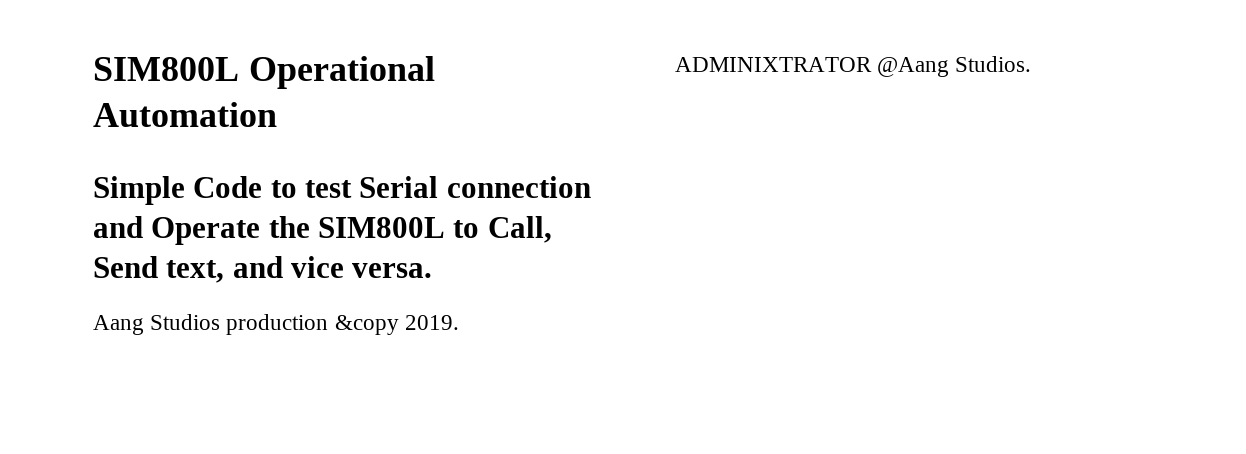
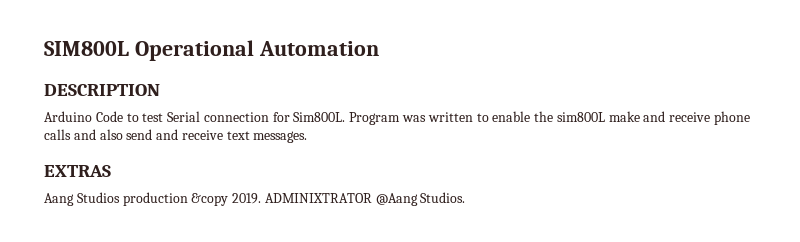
- Simple Code to test Serial connection and Operate the SIM800L to Call, Send text, and vice versa.
+ DESCRIPTION
+ Arduino Code to test Serial connection for Sim800L. Program was written to enable the sim800L make and receive phone calls and also send and receive text messages.
+ EXTRAS

